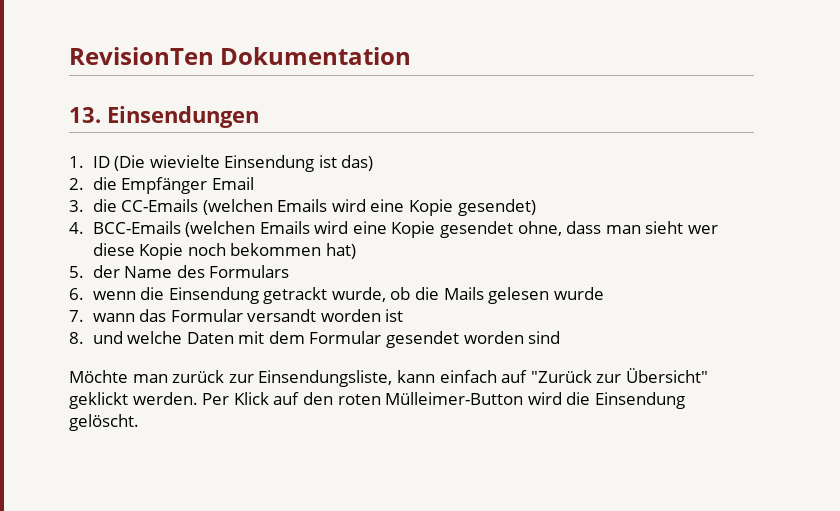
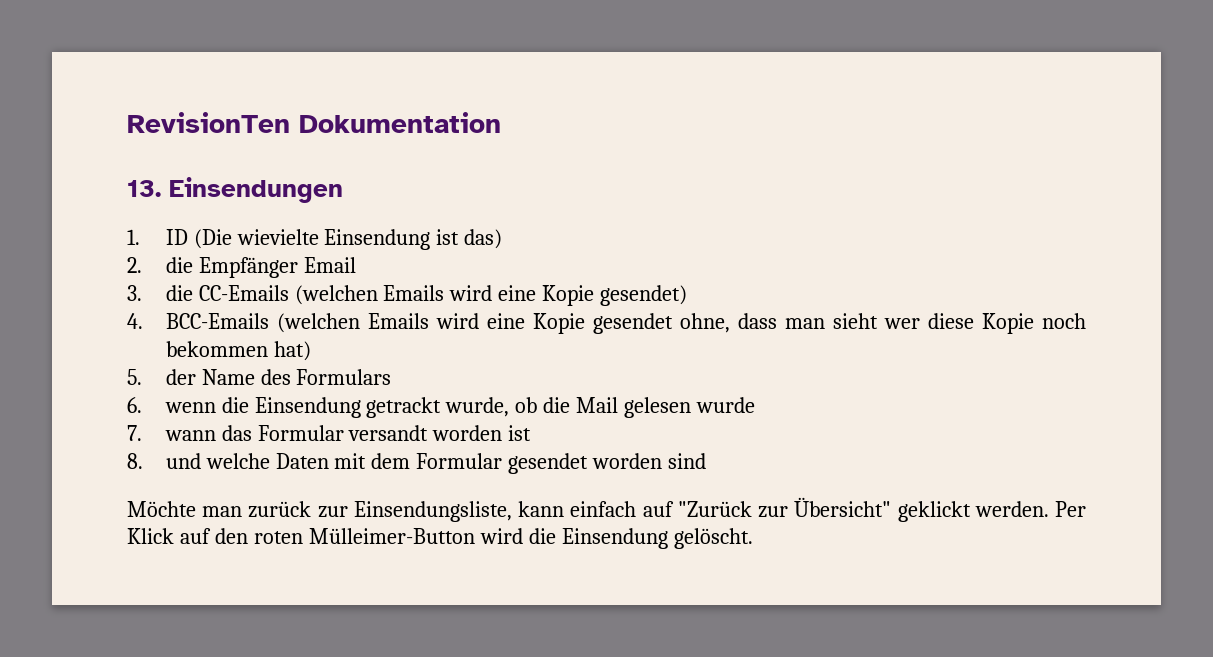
- 6. wenn die Einsendung getrackt wurde, ob die Mails gelesen wurde
+ 6. wenn die Einsendung getrackt wurde, ob die Mail gelesen wurde

